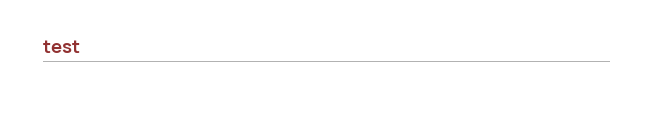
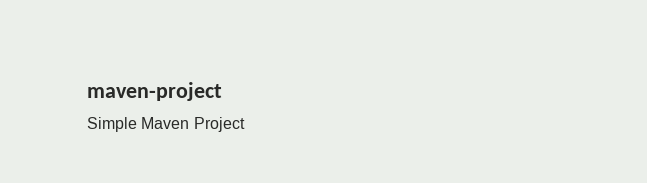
- test
+ maven-project
+ Simple Maven Project

